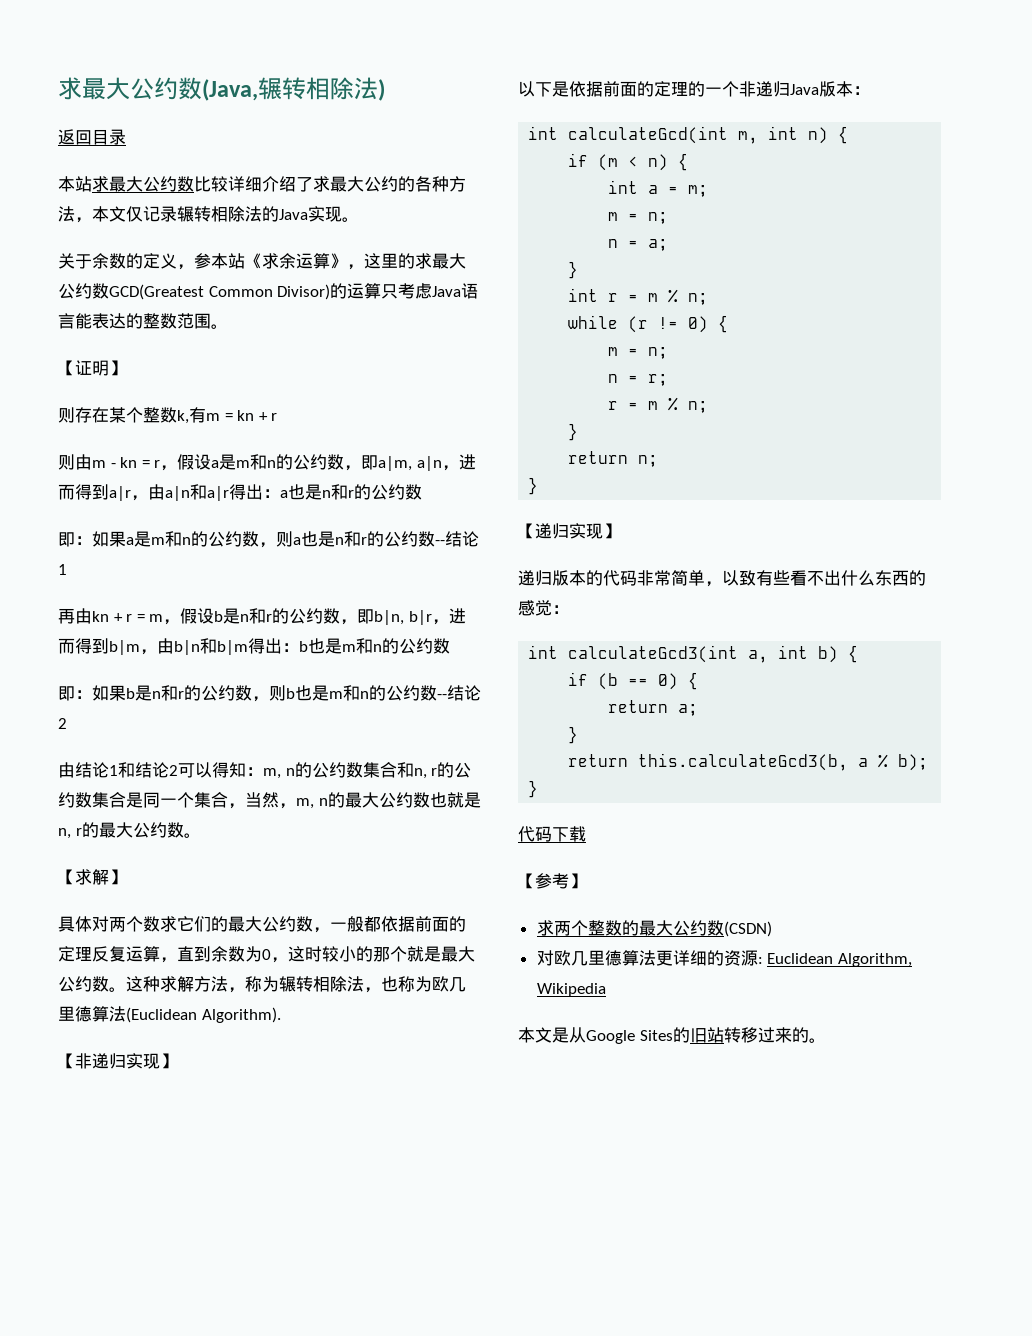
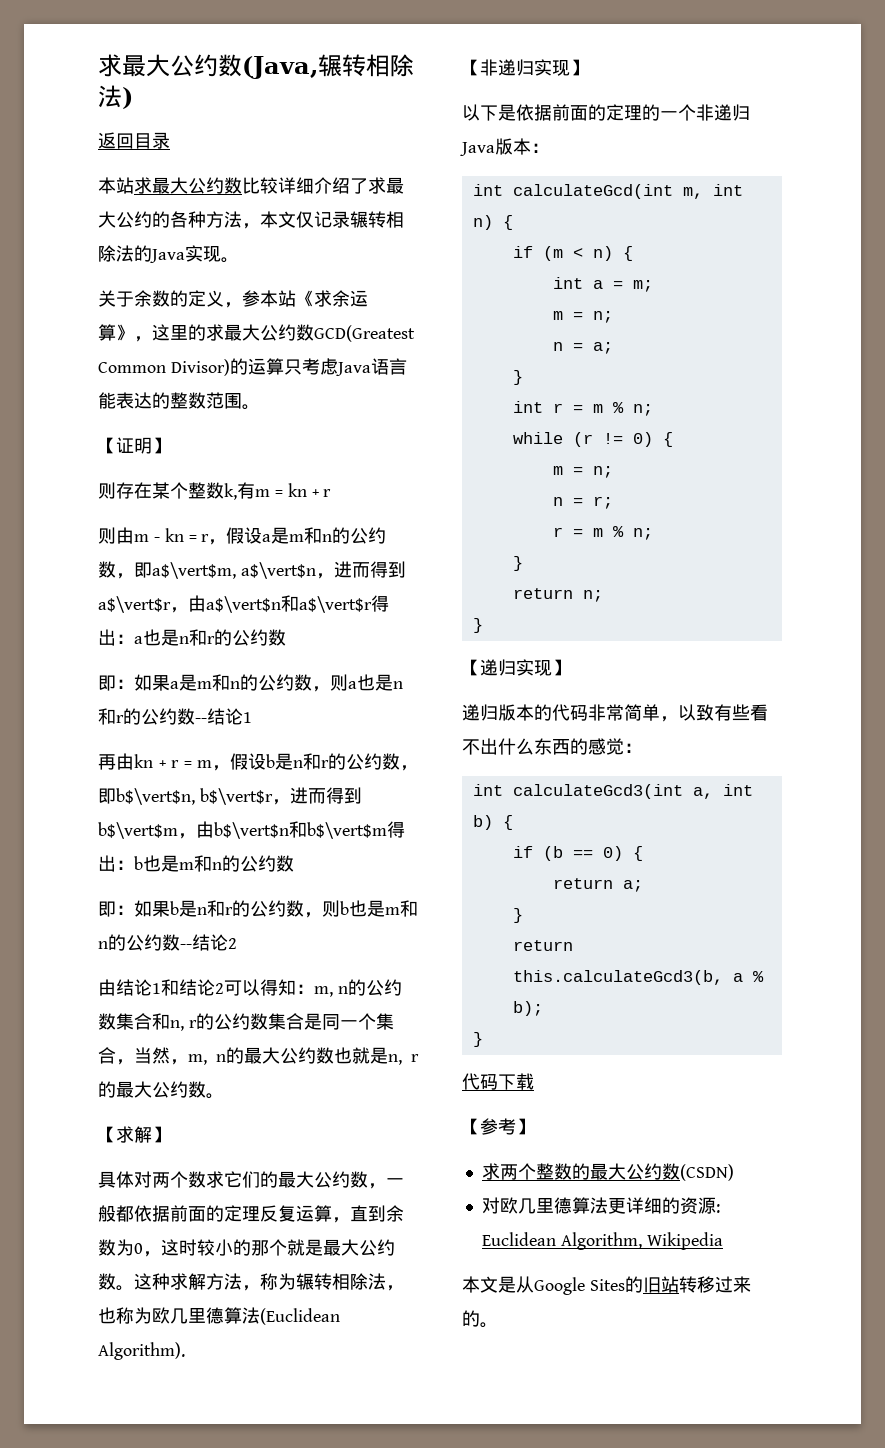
- 则由m - kn = r，假设a是m和n的公约数，即a|m, a|n，进而得到a|r，由a|n和a|r得出：a也是n和r的公约数
+ 则由m - kn = r，假设a是m和n的公约数，即a$\vert$m, a$\vert$n，进而得到a$\vert$r，由a$\vert$n和a$\vert$r得出：a也是n和r的公约数
- 再由kn + r = m，假设b是n和r的公约数，即b|n, b|r，进而得到b|m，由b|n和b|m得出：b也是m和n的公约数
+ 再由kn + r = m，假设b是n和r的公约数，即b$\vert$n, b$\vert$r，进而得到b$\vert$m，由b$\vert$n和b$\vert$m得出：b也是m和n的公约数

